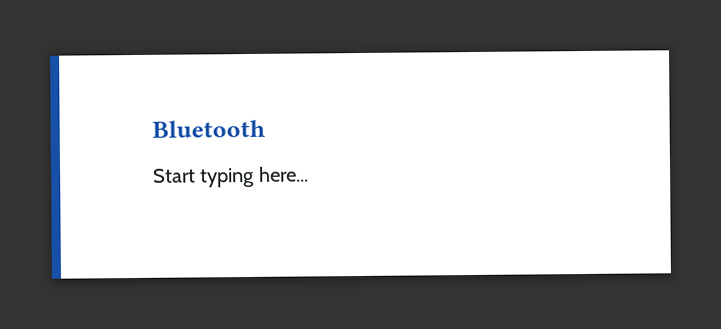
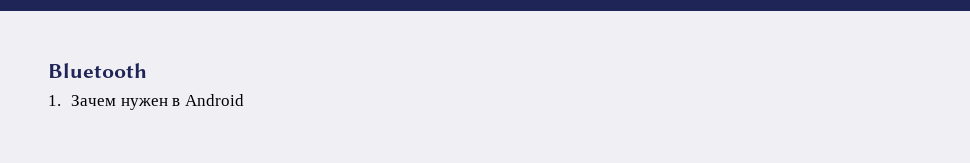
- Start typing here...
+ 1. Зачем нужен в Android

